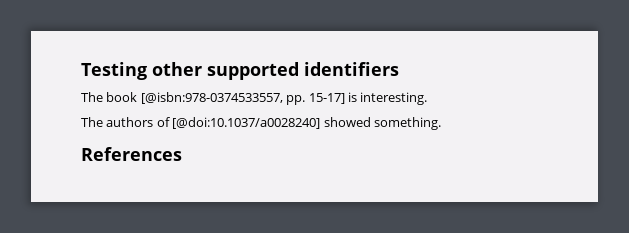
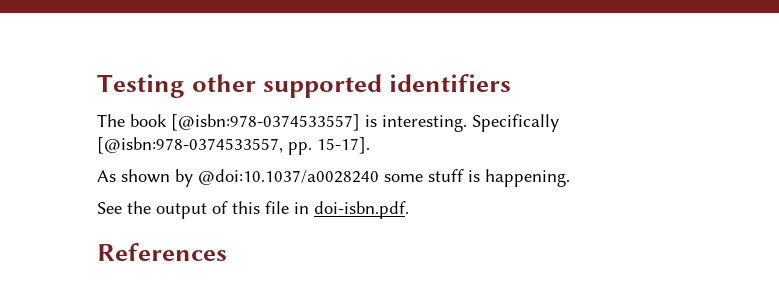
- The book [@isbn:978-0374533557, pp. 15-17] is interesting.
- The authors of [@doi:10.1037/a0028240] showed something.
+ The book [@isbn:978-0374533557] is interesting. Specifically [@isbn:978-0374533557, pp. 15-17].
+ As shown by @doi:10.1037/a0028240 some stuff is happening.
+ See the output of this file in doi-isbn.pdf.

